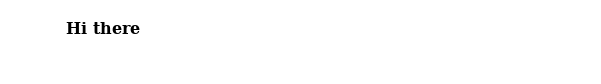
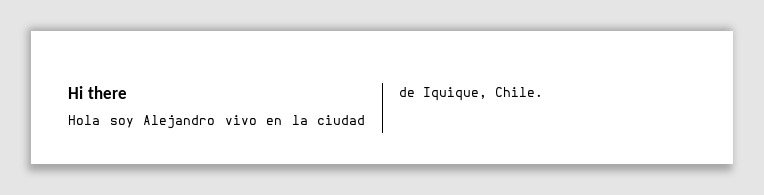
+ Hola soy Alejandro vivo en la ciudad de Iquique, Chile.

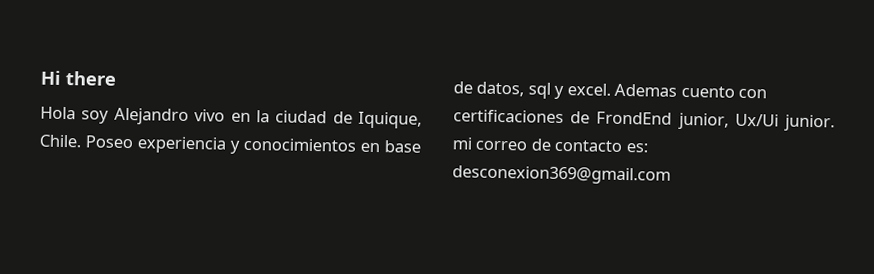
+ Poseo experiencia y conocimientos en base de datos, sql y excel. Ademas cuento con certificaciones de FrondEnd junior, Ux/Ui junior. mi correo de contacto es: desconexion369@gmail.com

